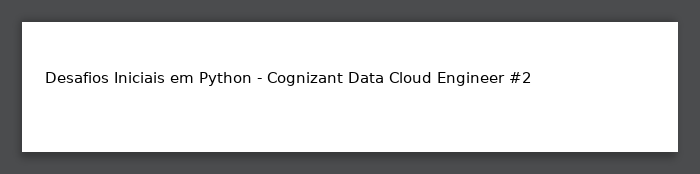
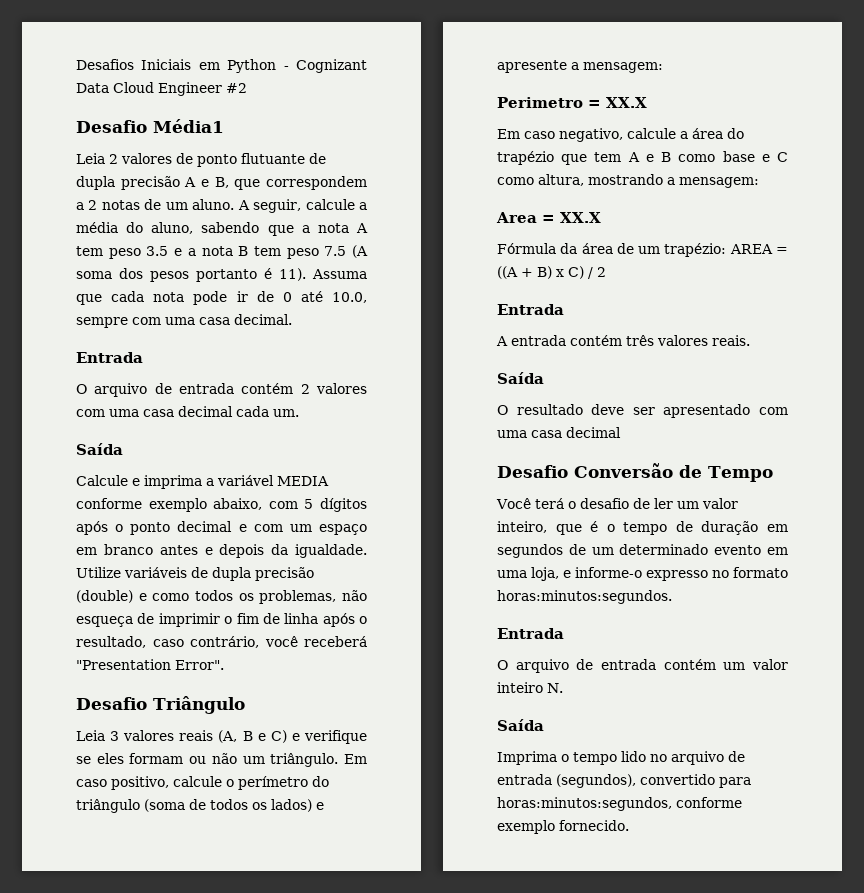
+ Desafio Média1
+ Leia 2 valores de ponto flutuante de dupla precisão A e B, que correspondem a 2 notas de um aluno. A seguir, calcule a média do aluno, sabendo que a nota A tem peso 3.5 e a nota B tem peso 7.5 (A soma dos pesos portanto é 11). Assuma que cada nota pode ir de 0 até 10.0, sempre com uma casa decimal.
+ Entrada
+ O arquivo de entrada contém 2 valores com uma casa decimal cada um.
+ Saída
+ Calcule e imprima a variável MEDIA conforme exemplo abaixo, com 5 dígitos após o ponto decimal e com um espaço em branco antes e depois da igualdade. Utilize variáveis de dupla precisão (double) e como todos os problemas, não esqueça de imprimir o fim de linha após o resultado, caso contrário, você receberá "Presentation Error".
+ Desafio Triângulo
+ Leia 3 valores reais (A, B e C) e verifique se eles formam ou não um triângulo. Em caso positivo, calcule o perímetro do triângulo (soma de todos os lados) e apresente a mensagem:
+ Perimetro = XX.X
+ Em caso negativo, calcule a área do trapézio que tem A e B como base e C como altura, mostrando a mensagem:
+ Area = XX.X
+ Fórmula da área de um trapézio: AREA = ((A + B) x C) / 2
+ Entrada
+ A entrada contém três valores reais.
+ Saída
+ O resultado deve ser apresentado com uma casa decimal
+ Desafio Conversão de Tempo
+ Você terá o desafio de ler um valor inteiro, que é o tempo de duração em segundos de um determinado evento em uma loja, e informe-o expresso no formato horas:minutos:segundos.
+ Entrada
+ O arquivo de entrada contém um valor inteiro N.
+ Saída
+ Imprima o tempo lido no arquivo de entrada (segundos), convertido para horas:minutos:segundos, conforme exemplo fornecido.

